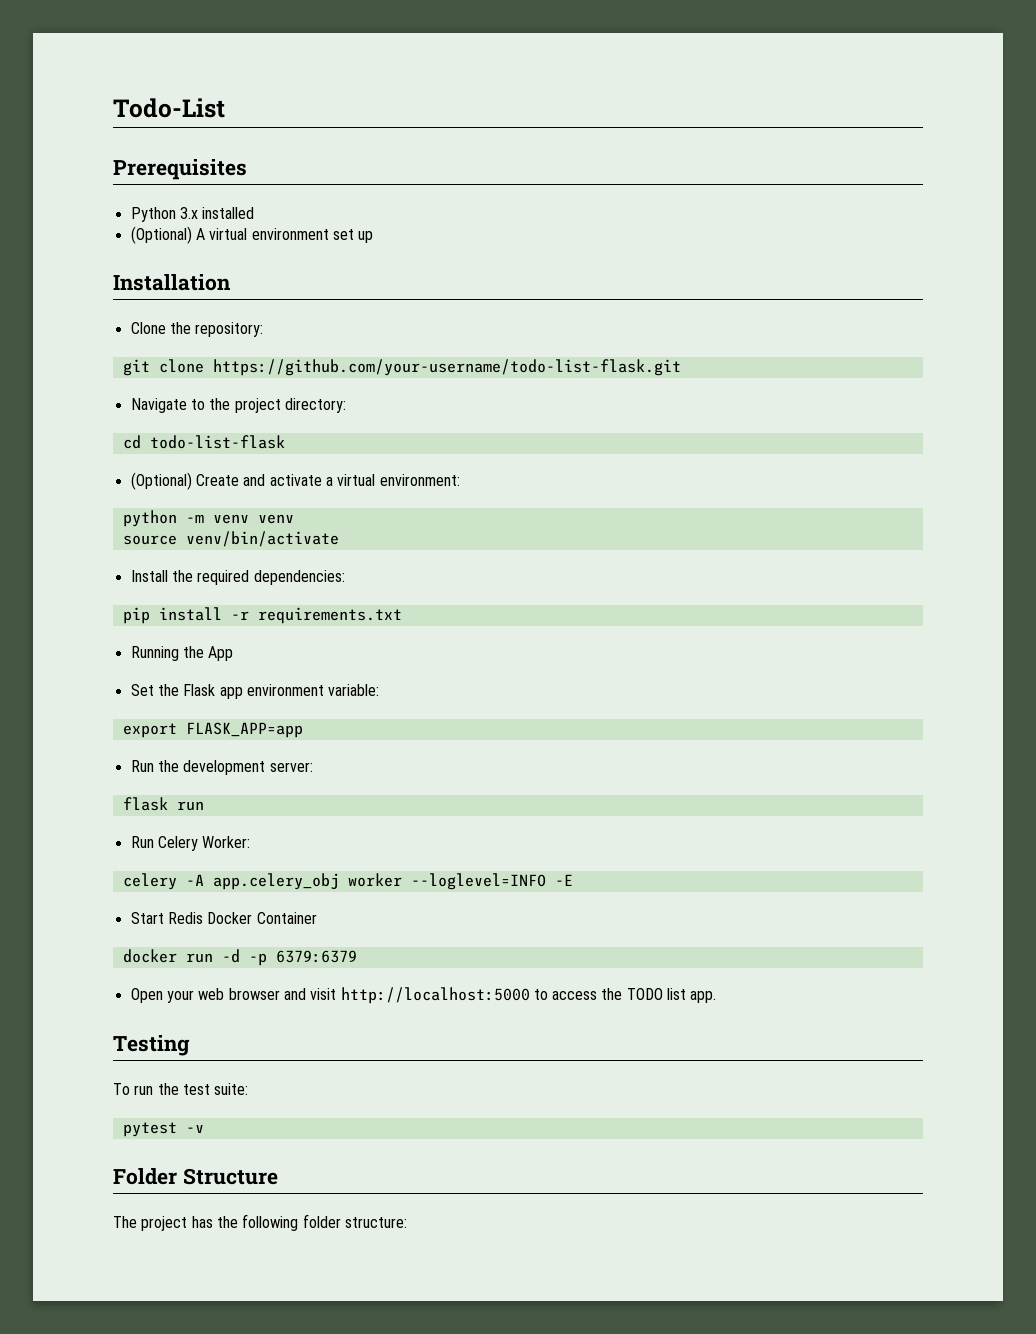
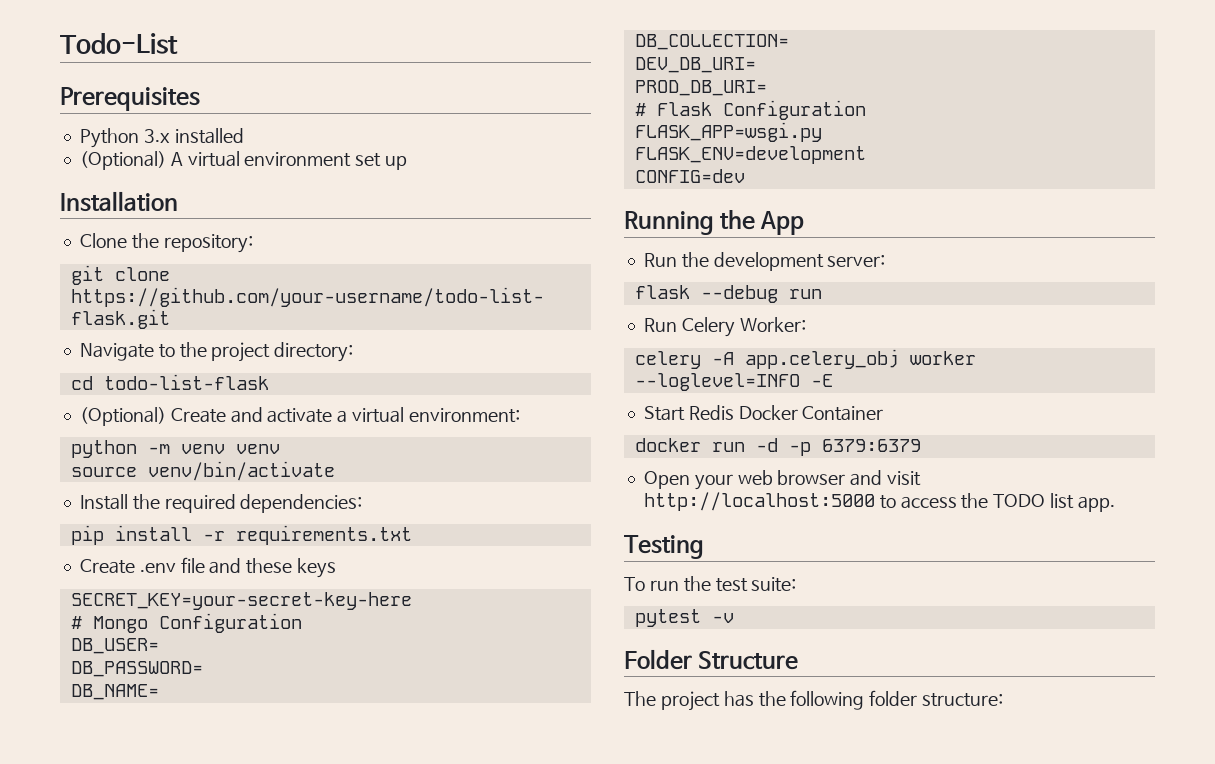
+ Create .env file and these keys
+ SECRET_KEY=your-secret-key-here
+ # Mongo Configuration
+ DB_USER=
+ DB_PASSWORD=
+ DB_NAME=
+ DB_COLLECTION=
+ DEV_DB_URI=
+ PROD_DB_URI=
+ # Flask Configuration
+ FLASK_APP=wsgi.py
+ FLASK_ENV=development
+ CONFIG=dev
  Running the App
- Set the Flask app environment variable:
- export FLASK_APP=app
- flask run
+ flask --debug run

